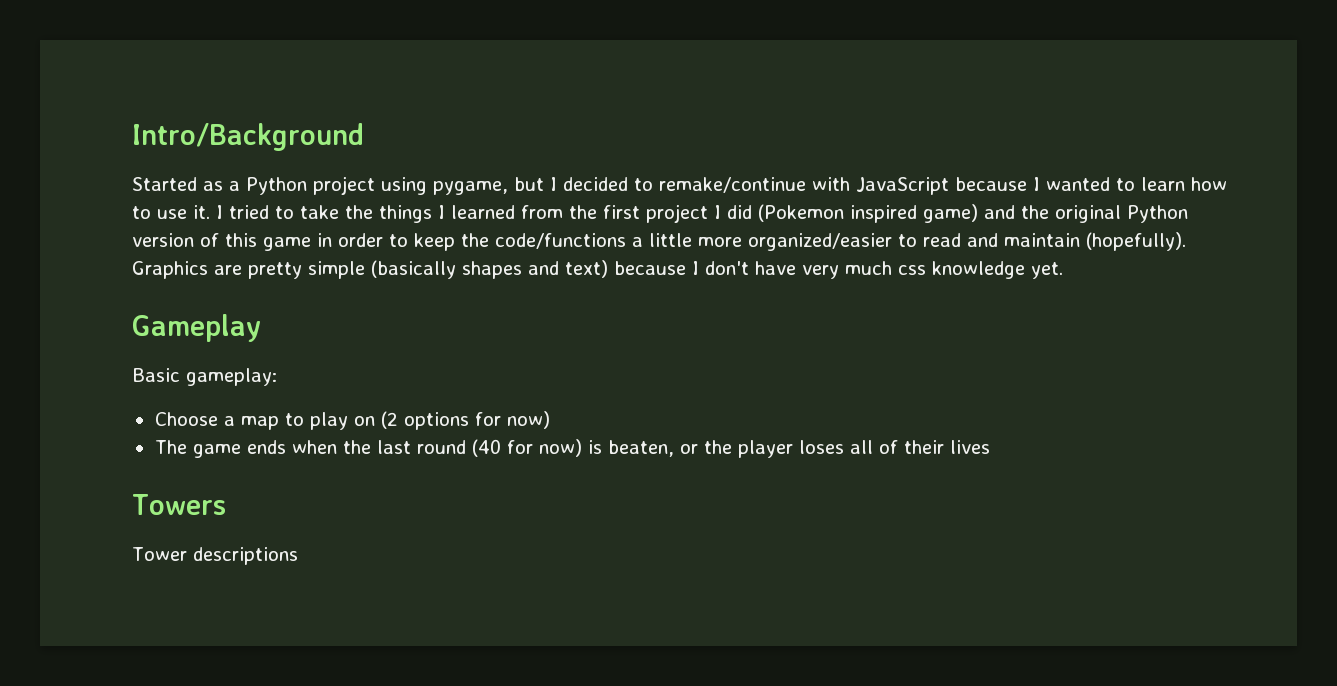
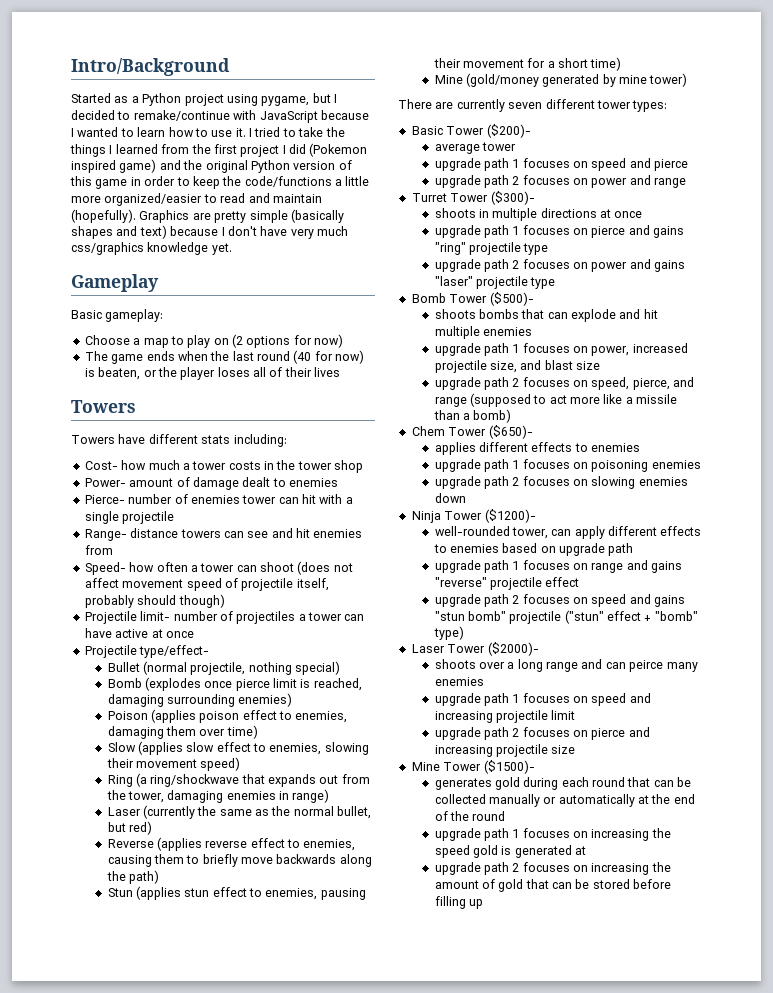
- Graphics are pretty simple (basically shapes and text) because I don't have very much css knowledge yet.
+ Graphics are pretty simple (basically shapes and text) because I don't have very much css/graphics knowledge yet.
- Tower descriptions
+ Towers have different stats including:
+ Cost- how much a tower costs in the tower shop
+ Power- amount of damage dealt to enemies
+ Pierce- number of enemies tower can hit with a single projectile
+ Range- distance towers can see and hit enemies from
+ Speed- how often a tower can shoot (does not affect movement speed of projectile itself, probably should though)
+ Projectile limit- number of projectiles a tower can have active at once
+ Projectile type/effect-
+ Bullet (normal projectile, nothing special)
+ Bomb (explodes once pierce limit is reached, damaging surrounding enemies)
+ Poison (applies poison effect to enemies, damaging them over time)
+ Slow (applies slow effect to enemies, slowing their movement speed)
+ Ring (a ring/shockwave that expands out from the tower, damaging enemies in range)
+ Laser (currently the same as the normal bullet, but red)
+ Reverse (applies reverse effect to enemies, causing them to briefly move backwards along the path)
+ Stun (applies stun effect to enemies, pausing their movement for a short time)
+ Mine (gold/money generated by mine tower)
+ There are currently seven different tower types:
+ Basic Tower ($200)-
+ average tower
+ upgrade path 1 focuses on speed and pierce
+ upgrade path 2 focuses on power and range
+ Turret Tower ($300)-
+ shoots in multiple directions at once
+ upgrade path 1 focuses on pierce and gains "ring" projectile type
+ upgrade path 2 focuses on power and gains "laser" projectile type
+ Bomb Tower ($500)-
+ shoots bombs that can explode and hit multiple enemies
+ upgrade path 1 focuses on power, increased projectile size, and blast size
+ upgrade path 2 focuses on speed, pierce, and range (supposed to act more like a missile than a bomb)
+ Chem Tower ($650)-
+ applies different effects to enemies
+ upgrade path 1 focuses on poisoning enemies
+ upgrade path 2 focuses on slowing enemies down
+ Ninja Tower ($1200)-
+ well-rounded tower, can apply different effects to enemies based on upgrade path
+ upgrade path 1 focuses on range and gains "reverse" projectile effect
+ upgrade path 2 focuses on speed and gains "stun bomb" projectile ("stun" effect + "bomb" type)
+ Laser Tower ($2000)-
+ shoots over a long range and can peirce many enemies
+ upgrade path 1 focuses on speed and increasing projectile limit
+ upgrade path 2 focuses on pierce and increasing projectile size
+ Mine Tower ($1500)-
+ generates gold during each round that can be collected manually or automatically at the end of the round
+ upgrade path 1 focuses on increasing the speed gold is generated at
+ upgrade path 2 focuses on increasing the amount of gold that can be stored before filling up

